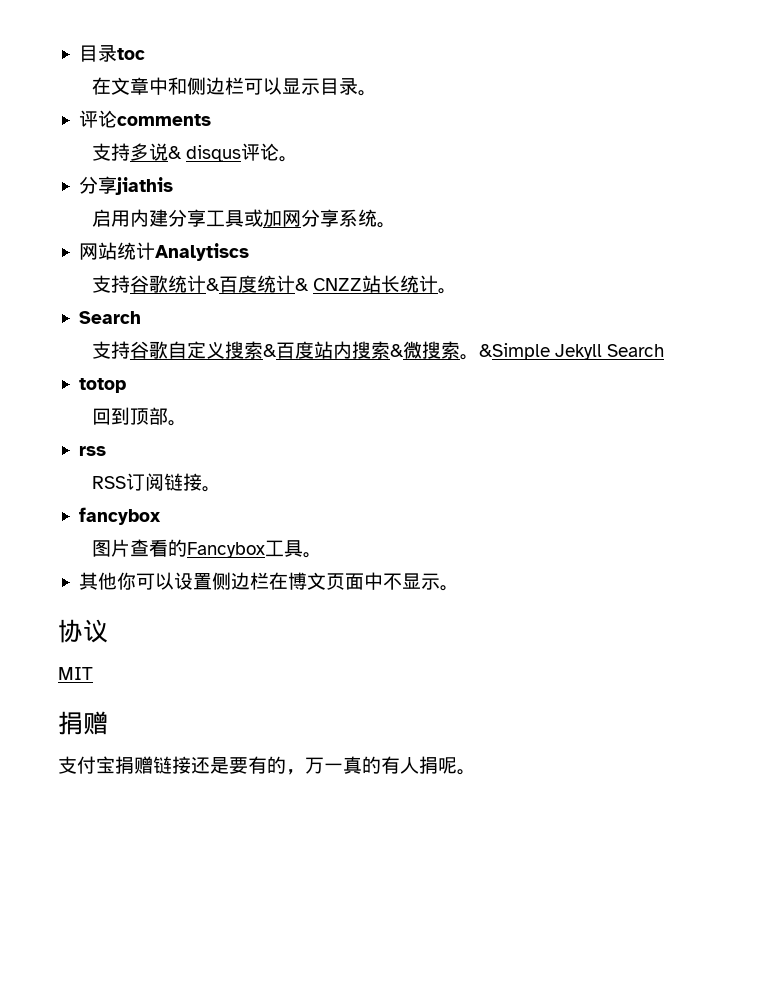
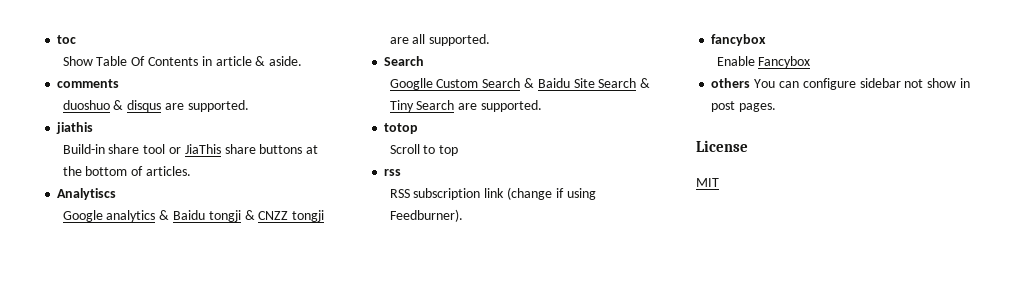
- 目录toc
+ toc
- 在文章中和侧边栏可以显示目录。
- 评论comments
- 支持多说& disqus评论。
- 分享jiathis
- 启用内建分享工具或加网分享系统。
- 网站统计Analytiscs
- 支持谷歌统计&百度统计& CNZZ站长统计。
+ Show Table Of Contents in article & aside.
+ comments
+ duoshuo & disqus are supported.
+ jiathis
+ Build-in share tool or JiaThis share buttons at the bottom of articles.
+ Analytiscs
+ Google analytics & Baidu tongji & CNZZ tongji are all supported.
  Search
- 支持谷歌自定义搜索&百度站内搜索&微搜索。&Simple Jekyll Search
+ Googlle Custom Search & Baidu Site Search & Tiny Search are supported.
- 回到顶部。
+ Scroll to top
- RSS订阅链接。
+ RSS subscription link (change if using Feedburner).
- 图片查看的Fancybox工具。
- 其他你可以设置侧边栏在博文页面中不显示。
- 协议
+ Enable Fancybox
+ others You can configure sidebar not show in post pages.
+ License
  MIT
- 捐赠
- 支付宝捐赠链接还是要有的，万一真的有人捐呢。

